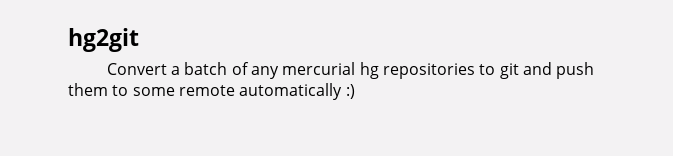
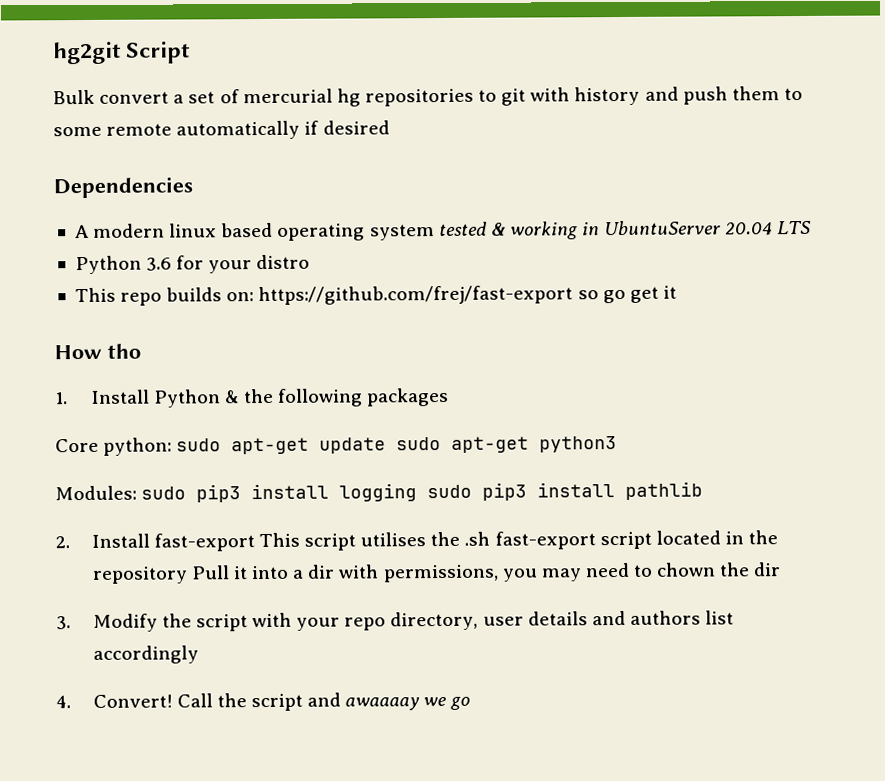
- hg2git
- Convert a batch of any mercurial hg repositories to git and push them to some remote automatically :)
+ hg2git Script
+ Bulk convert a set of mercurial hg repositories to git with history and push them to some remote automatically if desired
+ Dependencies
+ A modern linux based operating system tested & working in UbuntuServer 20.04 LTS
+ Python 3.6 for your distro
+ This repo builds on: https://github.com/frej/fast-export so go get it
+ How tho
+ 1. Install Python & the following packages
+ Core python: sudo apt-get update sudo apt-get python3
+ Modules: sudo pip3 install logging sudo pip3 install pathlib
+ 2. Install fast-export This script utilises the .sh fast-export script located in the repository Pull it into a dir with permissions, you may need to chown the dir
+ 3. Modify the script with your repo directory, user details and authors list accordingly
+ 4. Convert! Call the script and awaaaay we go

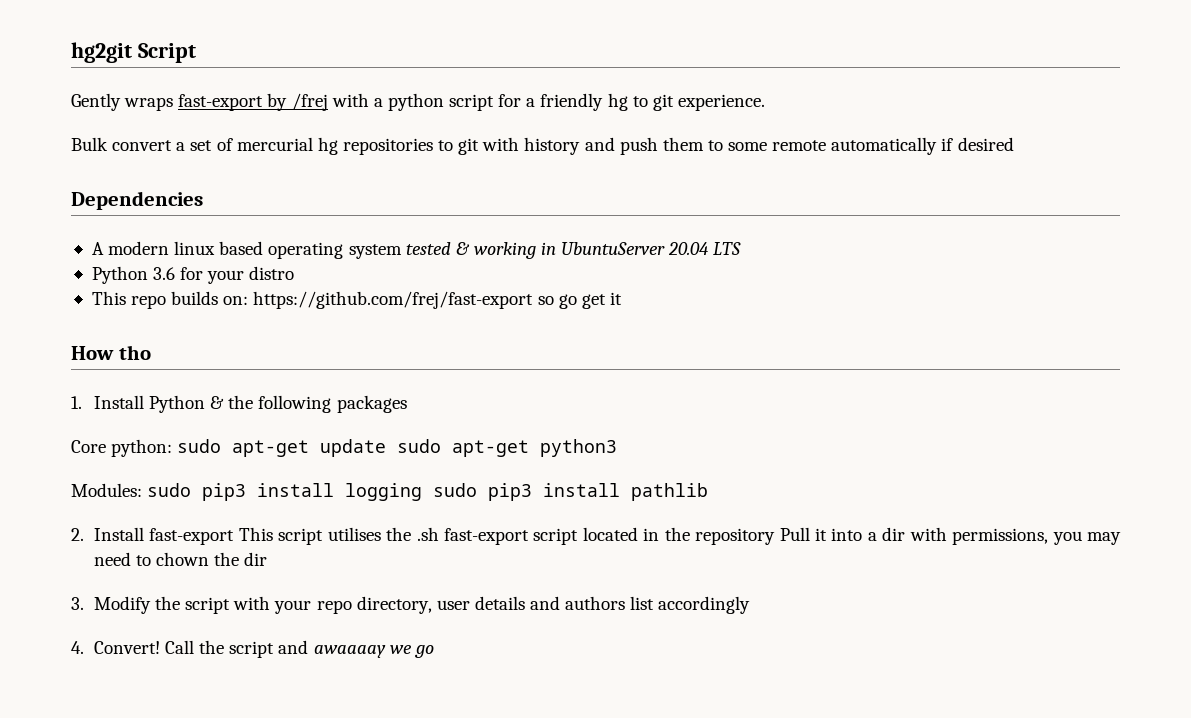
+ Gently wraps fast-export by /frej with a python script for a friendly hg to git experience.

